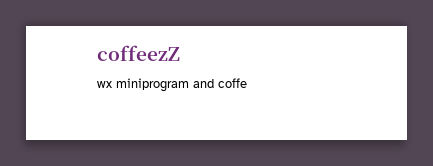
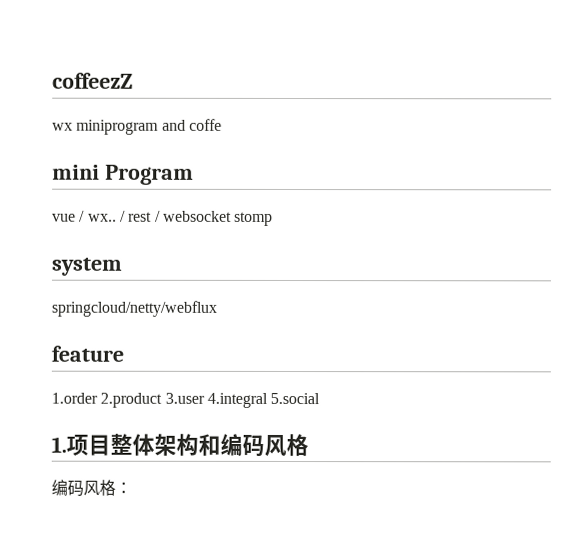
+ mini Program
+ vue / wx.. / rest / websocket stomp
+ system
+ springcloud/netty/webflux
+ feature
+ 1.order 2.product 3.user 4.integral 5.social
+ 1.项目整体架构和编码风格
+ 编码风格：

